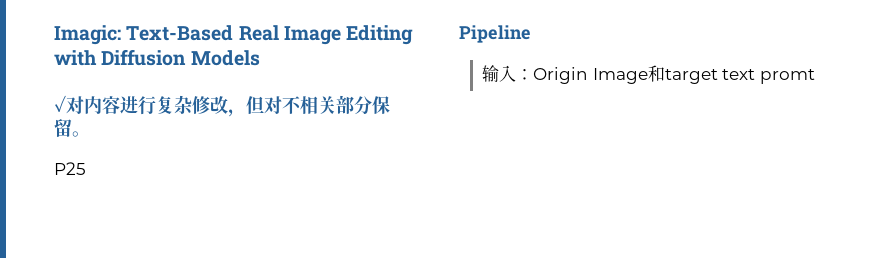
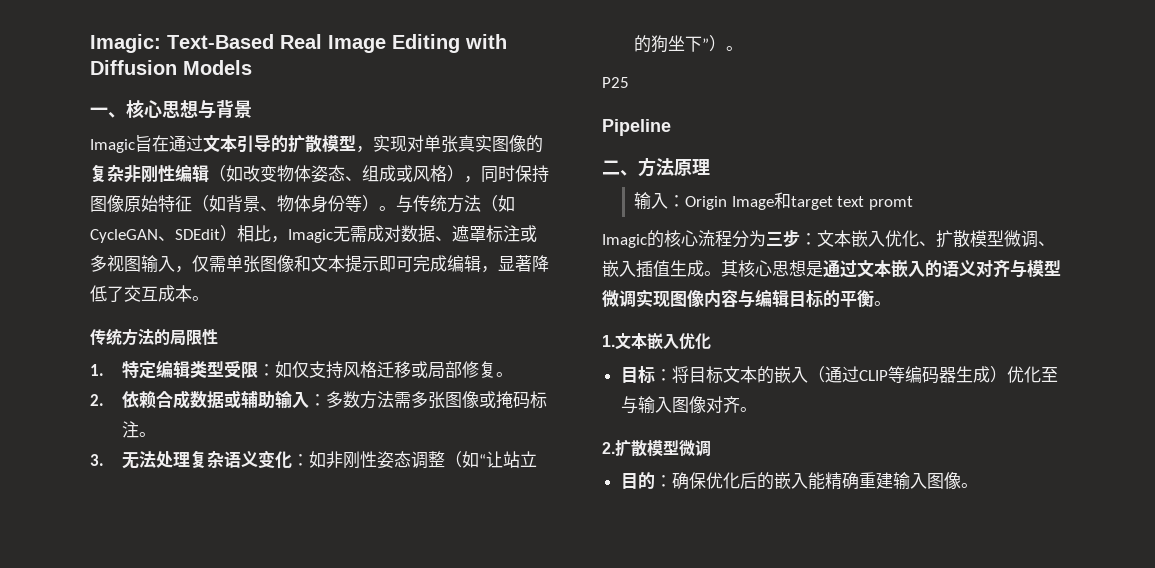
- ✓对内容进行复杂修改，但对不相关部分保留。
+ 一、核心思想与背景
+ Imagic旨在通过文本引导的扩散模型，实现对单张真实图像的复杂非刚性编辑（如改变物体姿态、组成或风格），同时保持图像原始特征（如背景、物体身份等）。与传统方法（如CycleGAN、SDEdit）相比，Imagic无需成对数据、遮罩标注或多视图输入，仅需单张图像和文本提示即可完成编辑，显著降低了交互成本。
+ 传统方法的局限性
+ 1.特定编辑类型受限：如仅支持风格迁移或局部修复。
+ 2.依赖合成数据或辅助输入：多数方法需多张图像或掩码标注。
+ 3.无法处理复杂语义变化：如非刚性姿态调整（如“让站立的狗坐下”）。
+ 二、方法原理
+ Imagic的核心流程分为三步：文本嵌入优化、扩散模型微调、嵌入插值生成。其核心思想是通过文本嵌入的语义对齐与模型微调实现图像内容与编辑目标的平衡。
+ 1.文本嵌入优化
+ 目标：将目标文本的嵌入（通过CLIP等编码器生成）优化至与输入图像对齐。
+ 2.扩散模型微调
+ 目的：确保优化后的嵌入能精确重建输入图像。

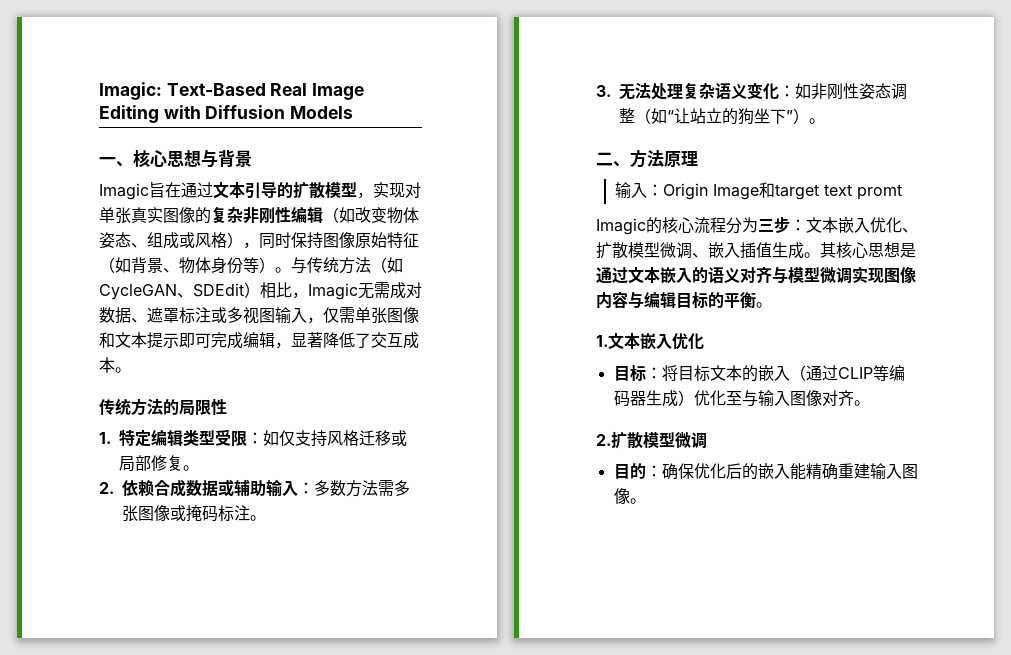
- P25
- Pipeline

